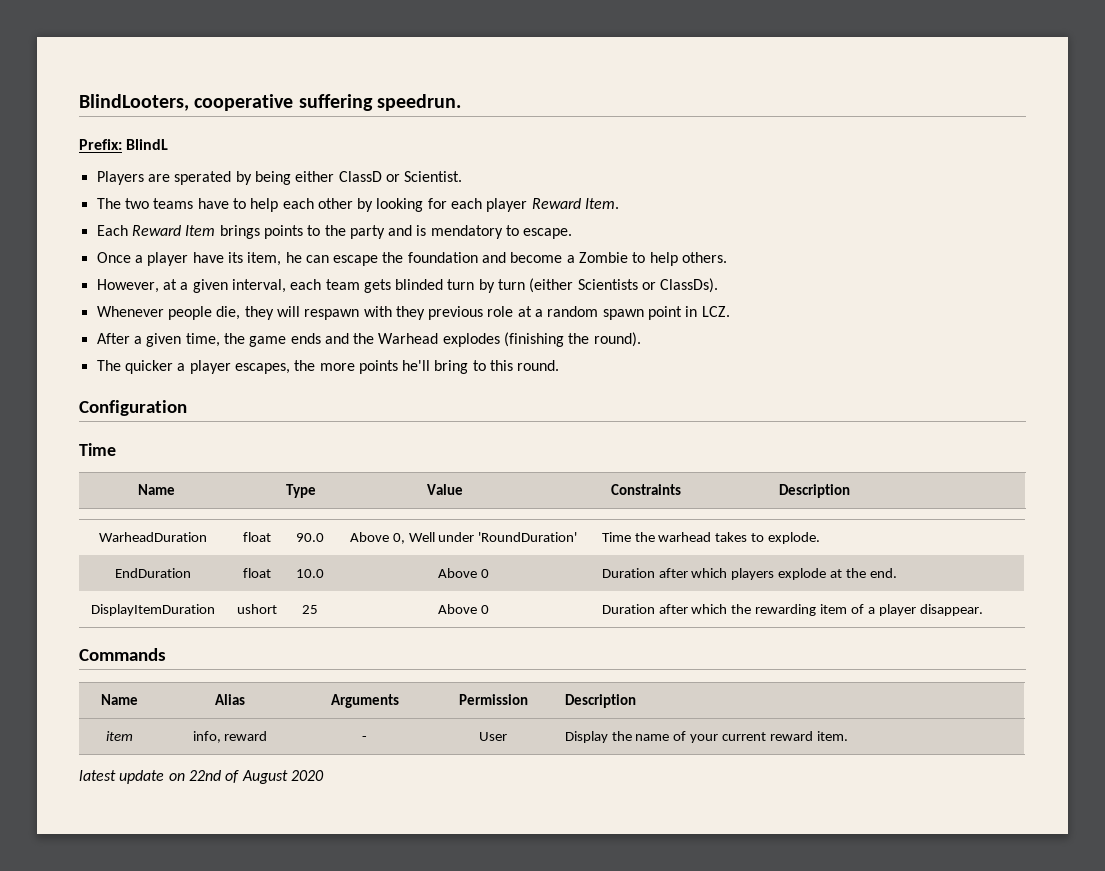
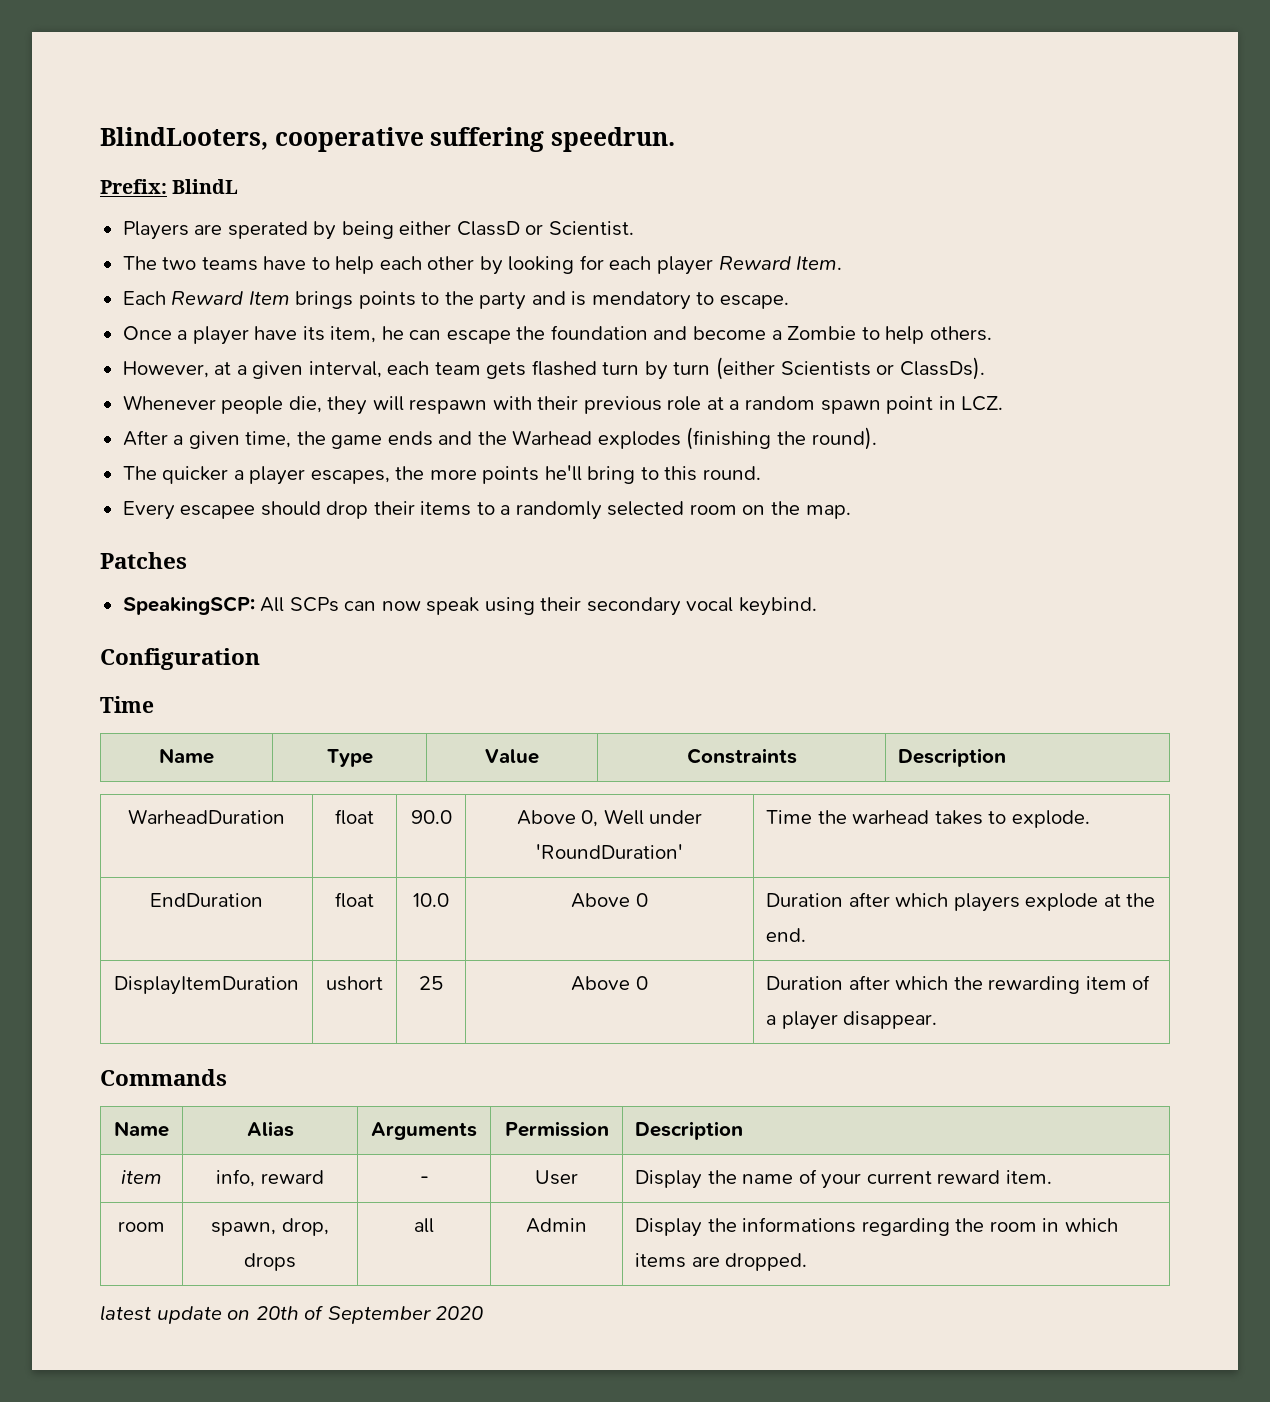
- However, at a given interval, each team gets blinded turn by turn (either Scientists or ClassDs).
+ However, at a given interval, each team gets flashed turn by turn (either Scientists or ClassDs).
- Whenever people die, they will respawn with they previous role at a random spawn point in LCZ.
+ Whenever people die, they will respawn with their previous role at a random spawn point in LCZ.
+ Every escapee should drop their items to a randomly selected room on the map.
+ Patches
+ SpeakingSCP: All SCPs can now speak using their secondary vocal keybind.
+ room | spawn, drop, drops | all | Admin | Display the informations regarding the room in which items are dropped.
- latest update on 22nd of August 2020
+ latest update on 20th of September 2020

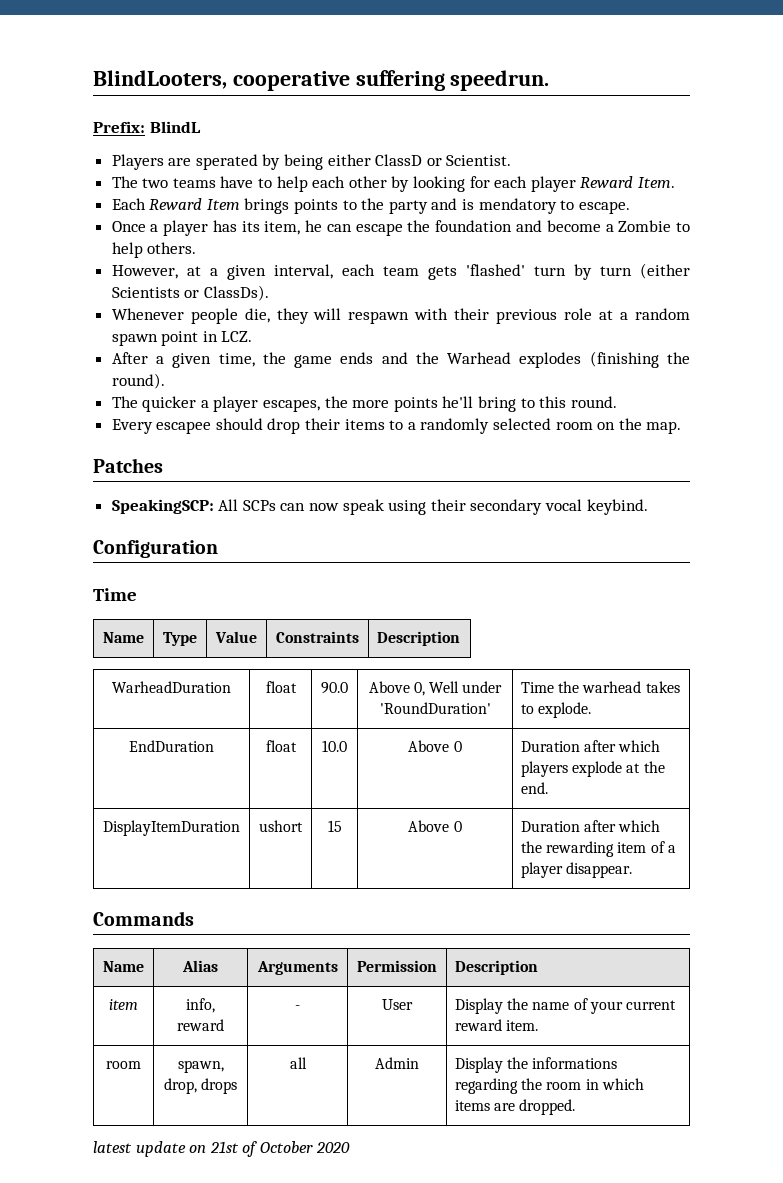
- Once a player have its item, he can escape the foundation and become a Zombie to help others.
+ Once a player has its item, he can escape the foundation and become a Zombie to help others.
- However, at a given interval, each team gets flashed turn by turn (either Scientists or ClassDs).
+ However, at a given interval, each team gets 'flashed' turn by turn (either Scientists or ClassDs).
- DisplayItemDuration | ushort | 25 | Above 0 | Duration after which the rewarding item of a player disappear.
+ DisplayItemDuration | ushort | 15 | Above 0 | Duration after which the rewarding item of a player disappear.
- latest update on 20th of September 2020
+ latest update on 21st of October 2020

